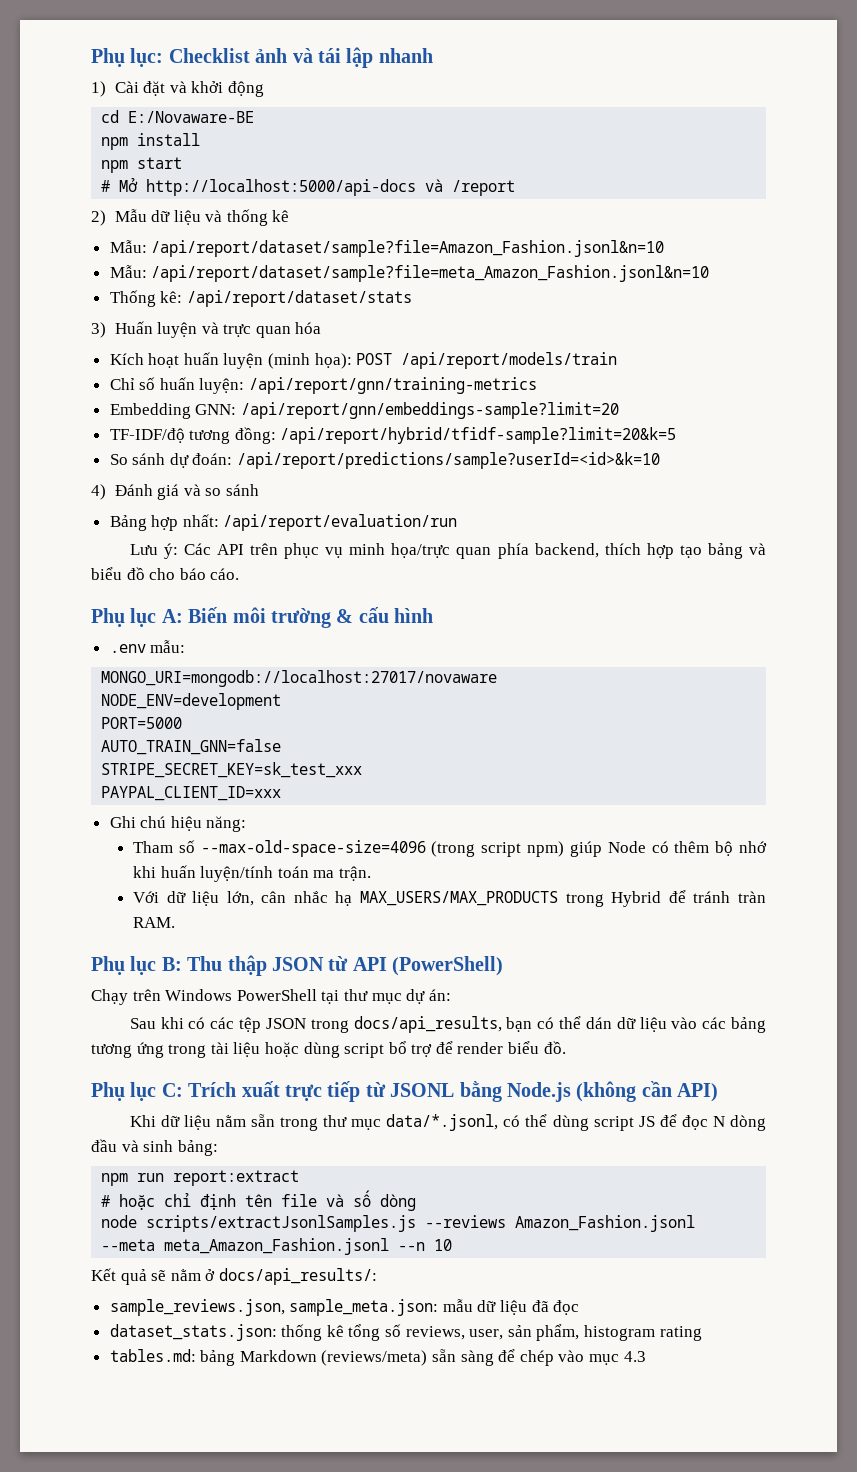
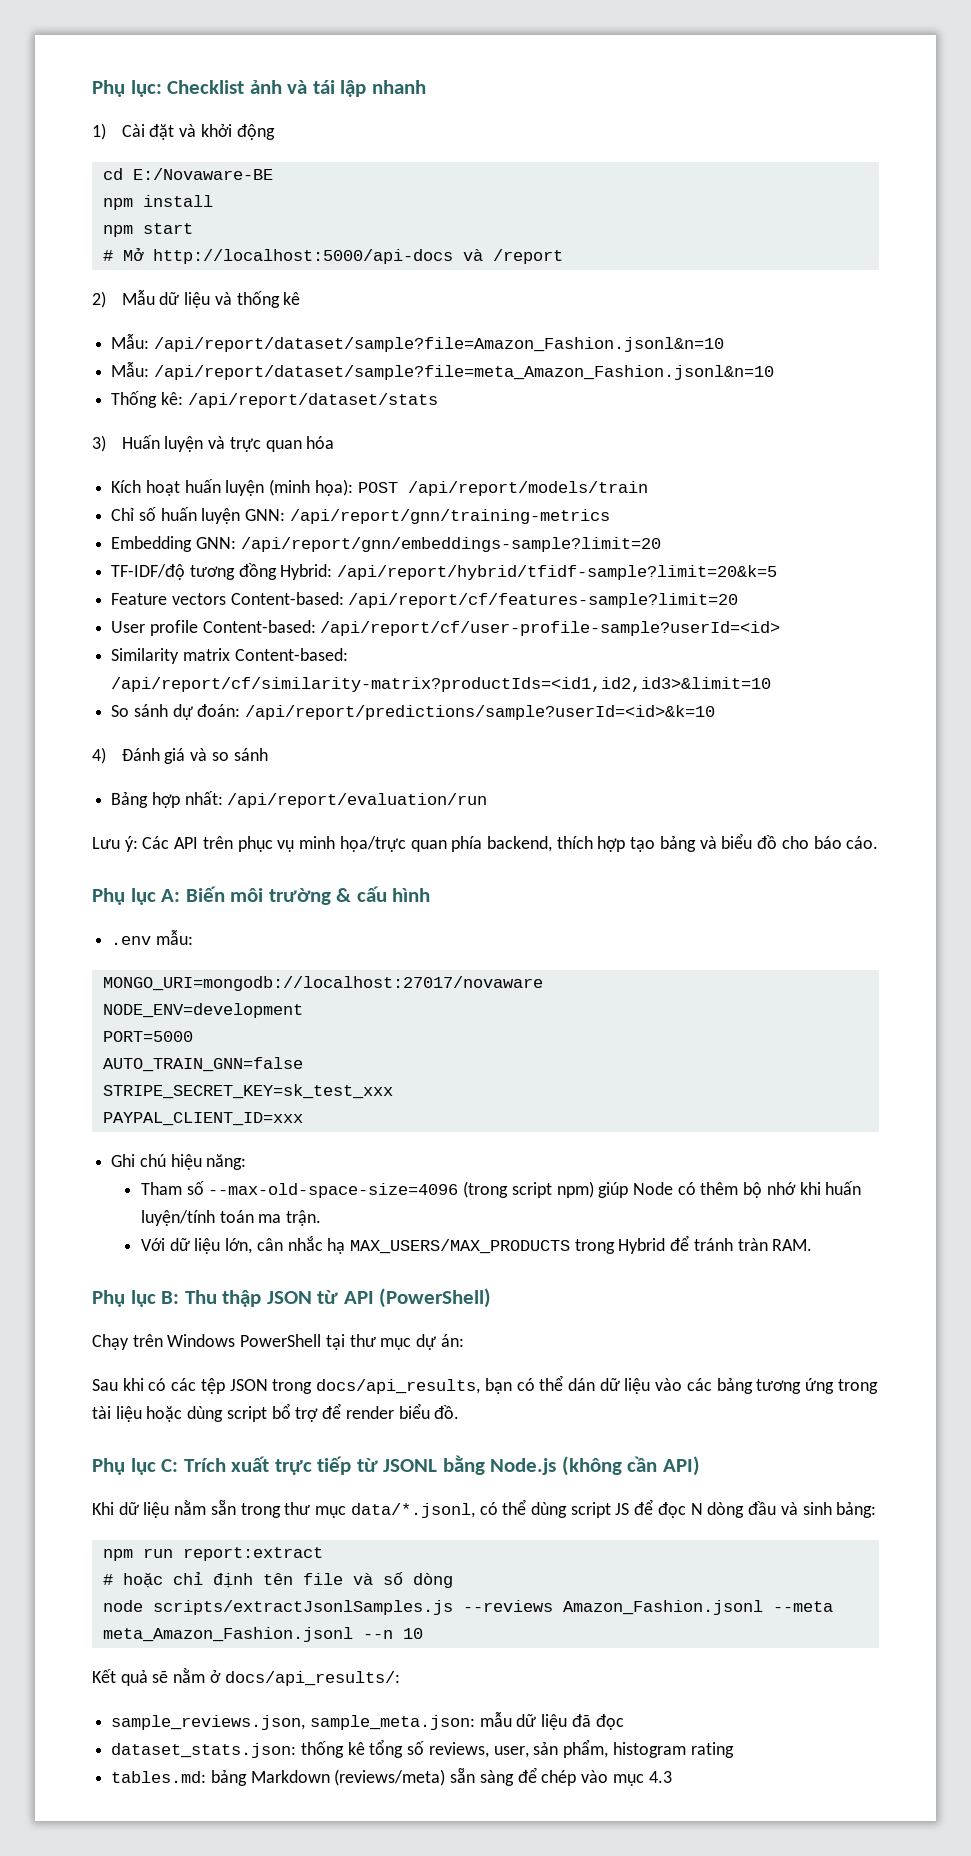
- Chỉ số huấn luyện: /api/report/gnn/training-metrics
+ Chỉ số huấn luyện GNN: /api/report/gnn/training-metrics
- TF-IDF/độ tương đồng: /api/report/hybrid/tfidf-sample?limit=20&k=5
+ TF-IDF/độ tương đồng Hybrid: /api/report/hybrid/tfidf-sample?limit=20&k=5
+ Feature vectors Content-based: /api/report/cf/features-sample?limit=20
+ User profile Content-based: /api/report/cf/user-profile-sample?userId=<id>
+ Similarity matrix Content-based: /api/report/cf/similarity-matrix?productIds=<id1,id2,id3>&limit=10

